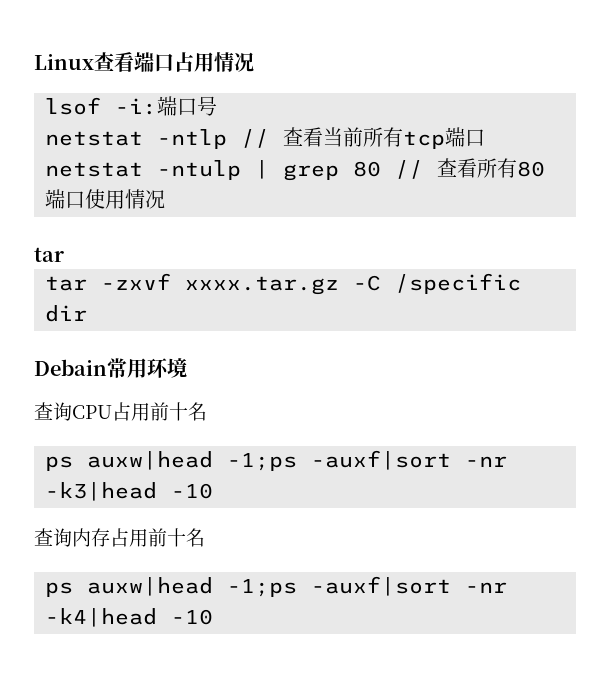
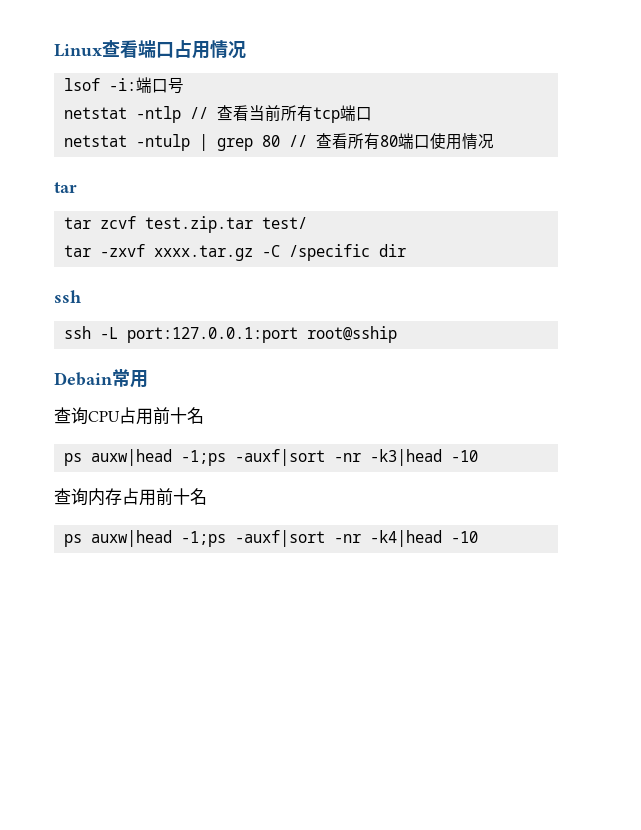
+ tar zcvf test.zip.tar test/
  tar -zxvf xxxx.tar.gz -C /specific dir
+ ssh
+ ssh -L port:127.0.0.1:port root@sship
- Debain常用环境
+ Debain常用

